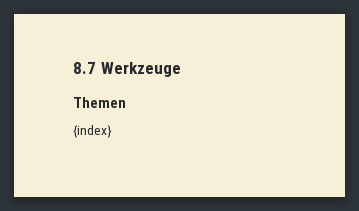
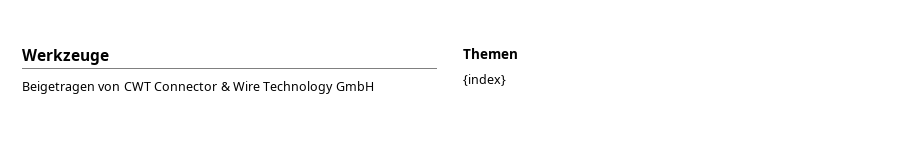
- 8.7 Werkzeuge
+ Werkzeuge
+ Beigetragen von CWT Connector & Wire Technology GmbH

